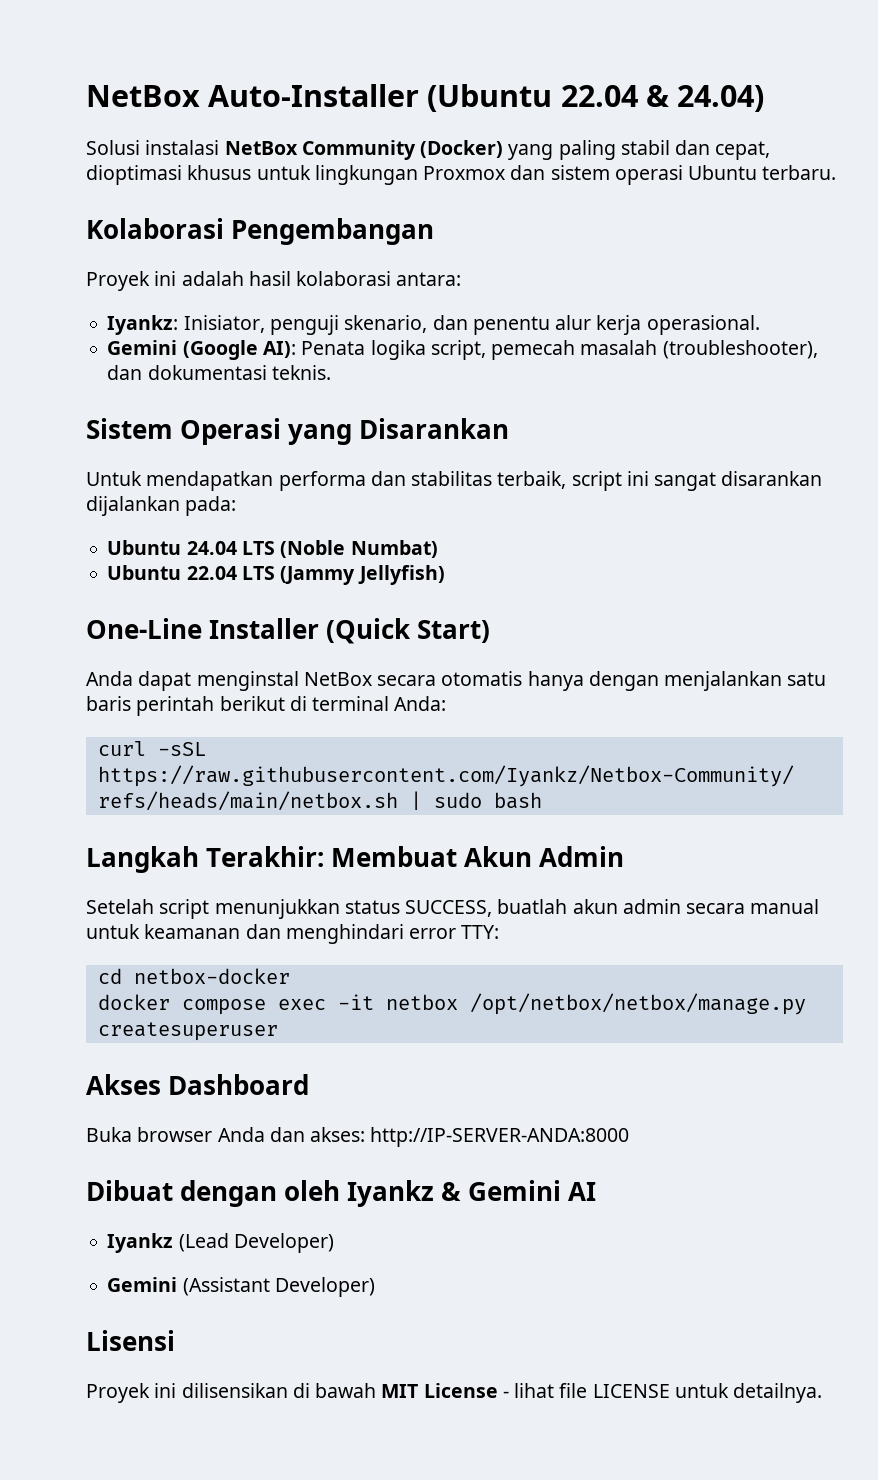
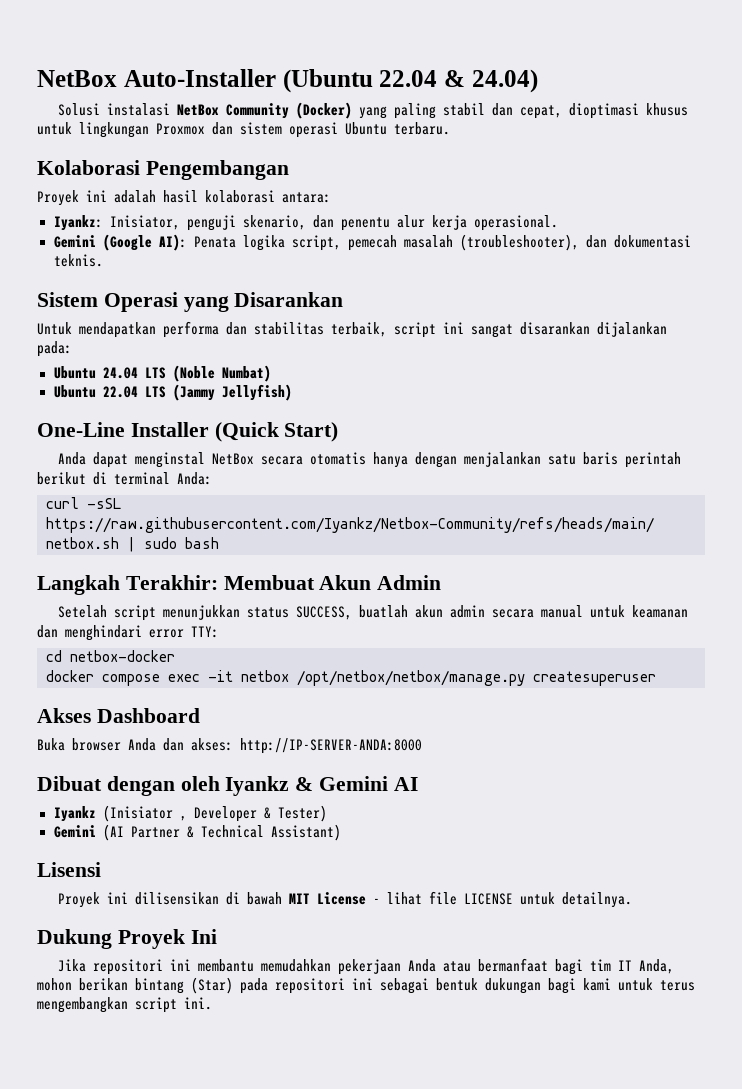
- Iyankz (Lead Developer)
- Gemini (Assistant Developer)
+ Iyankz (Inisiator , Developer & Tester)
+ Gemini (AI Partner & Technical Assistant)
+ Dukung Proyek Ini
+ Jika repositori ini membantu memudahkan pekerjaan Anda atau bermanfaat bagi tim IT Anda, mohon berikan bintang (Star) pada repositori ini sebagai bentuk dukungan bagi kami untuk terus mengembangkan script ini.

